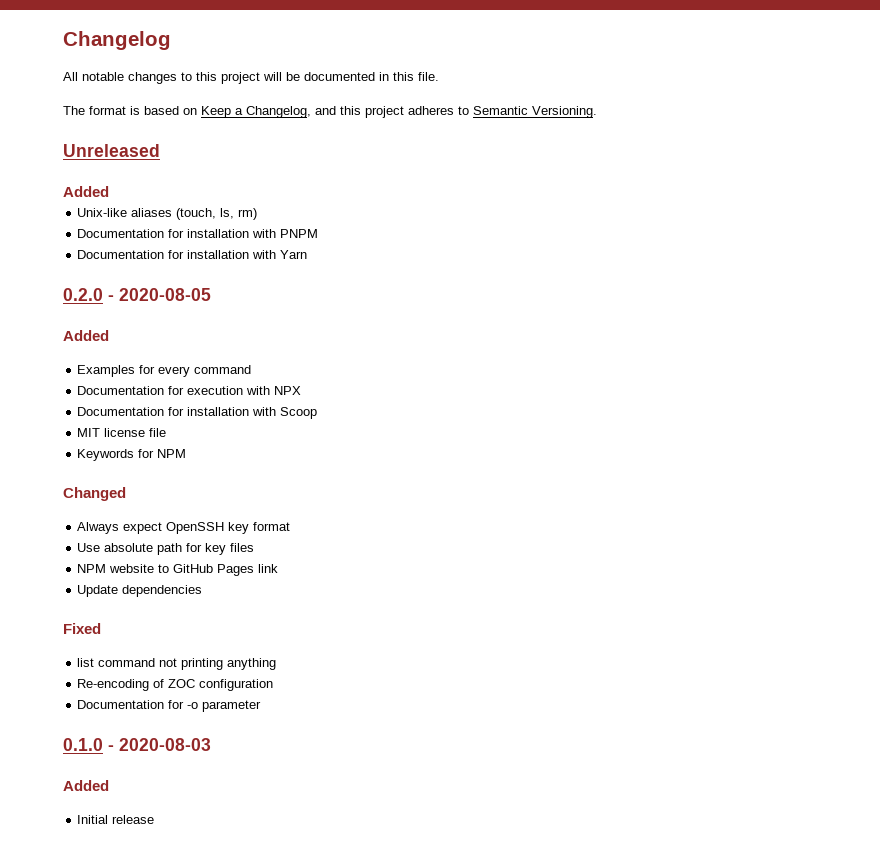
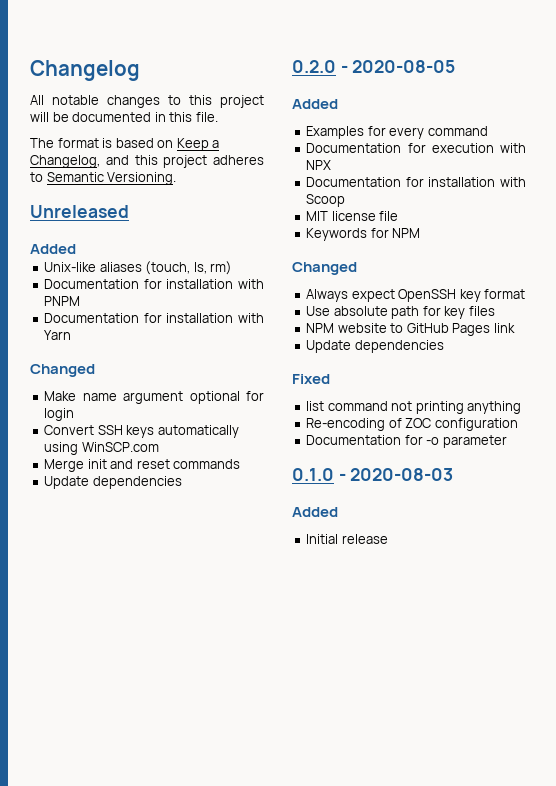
  Documentation for installation with Yarn
+ Changed
+ Make name argument optional for login
+ Convert SSH keys automatically using WinSCP.com
+ Merge init and reset commands
+ Update dependencies

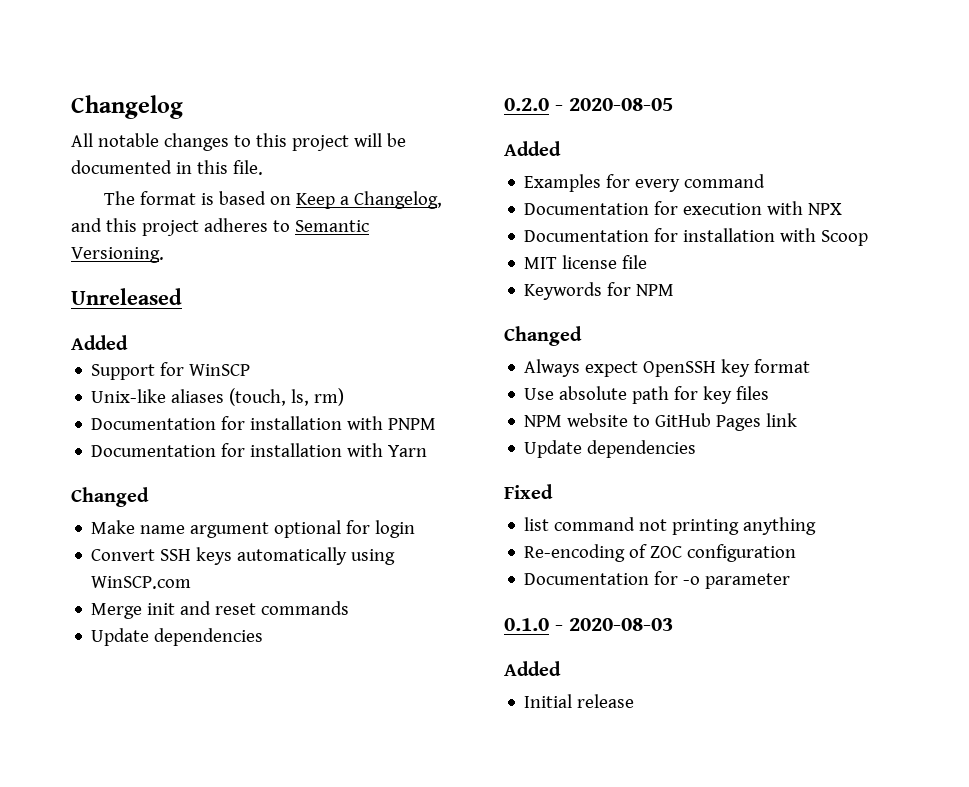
+ Support for WinSCP

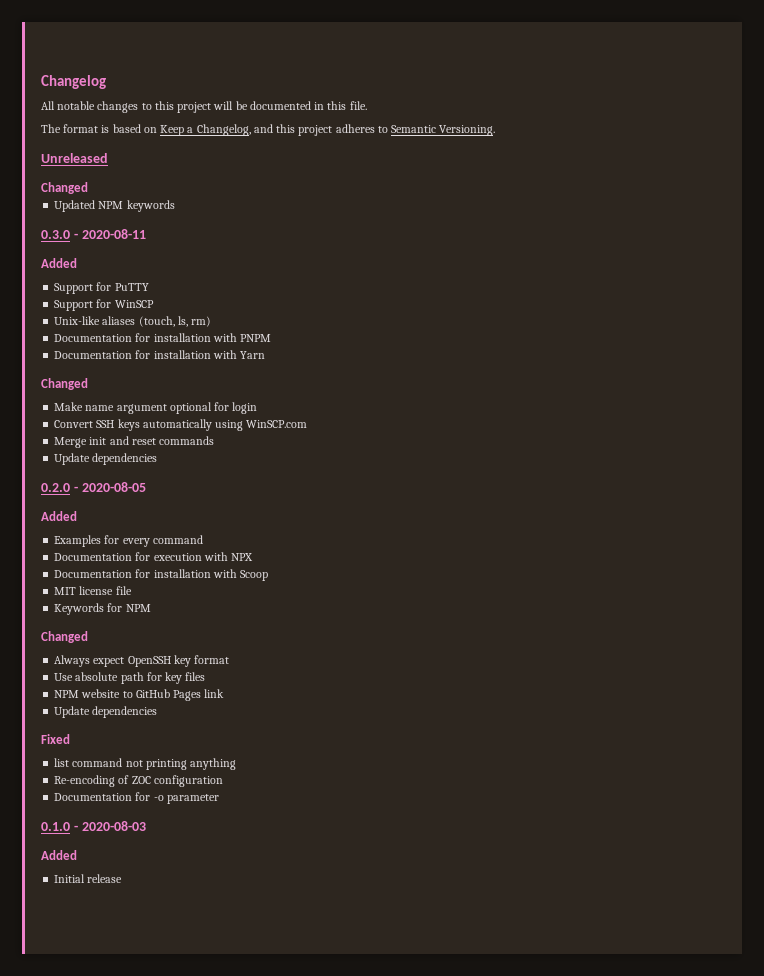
  Unreleased
+ Changed
+ Updated NPM keywords
+ 0.3.0 - 2020-08-11
  Added
+ Support for PuTTY

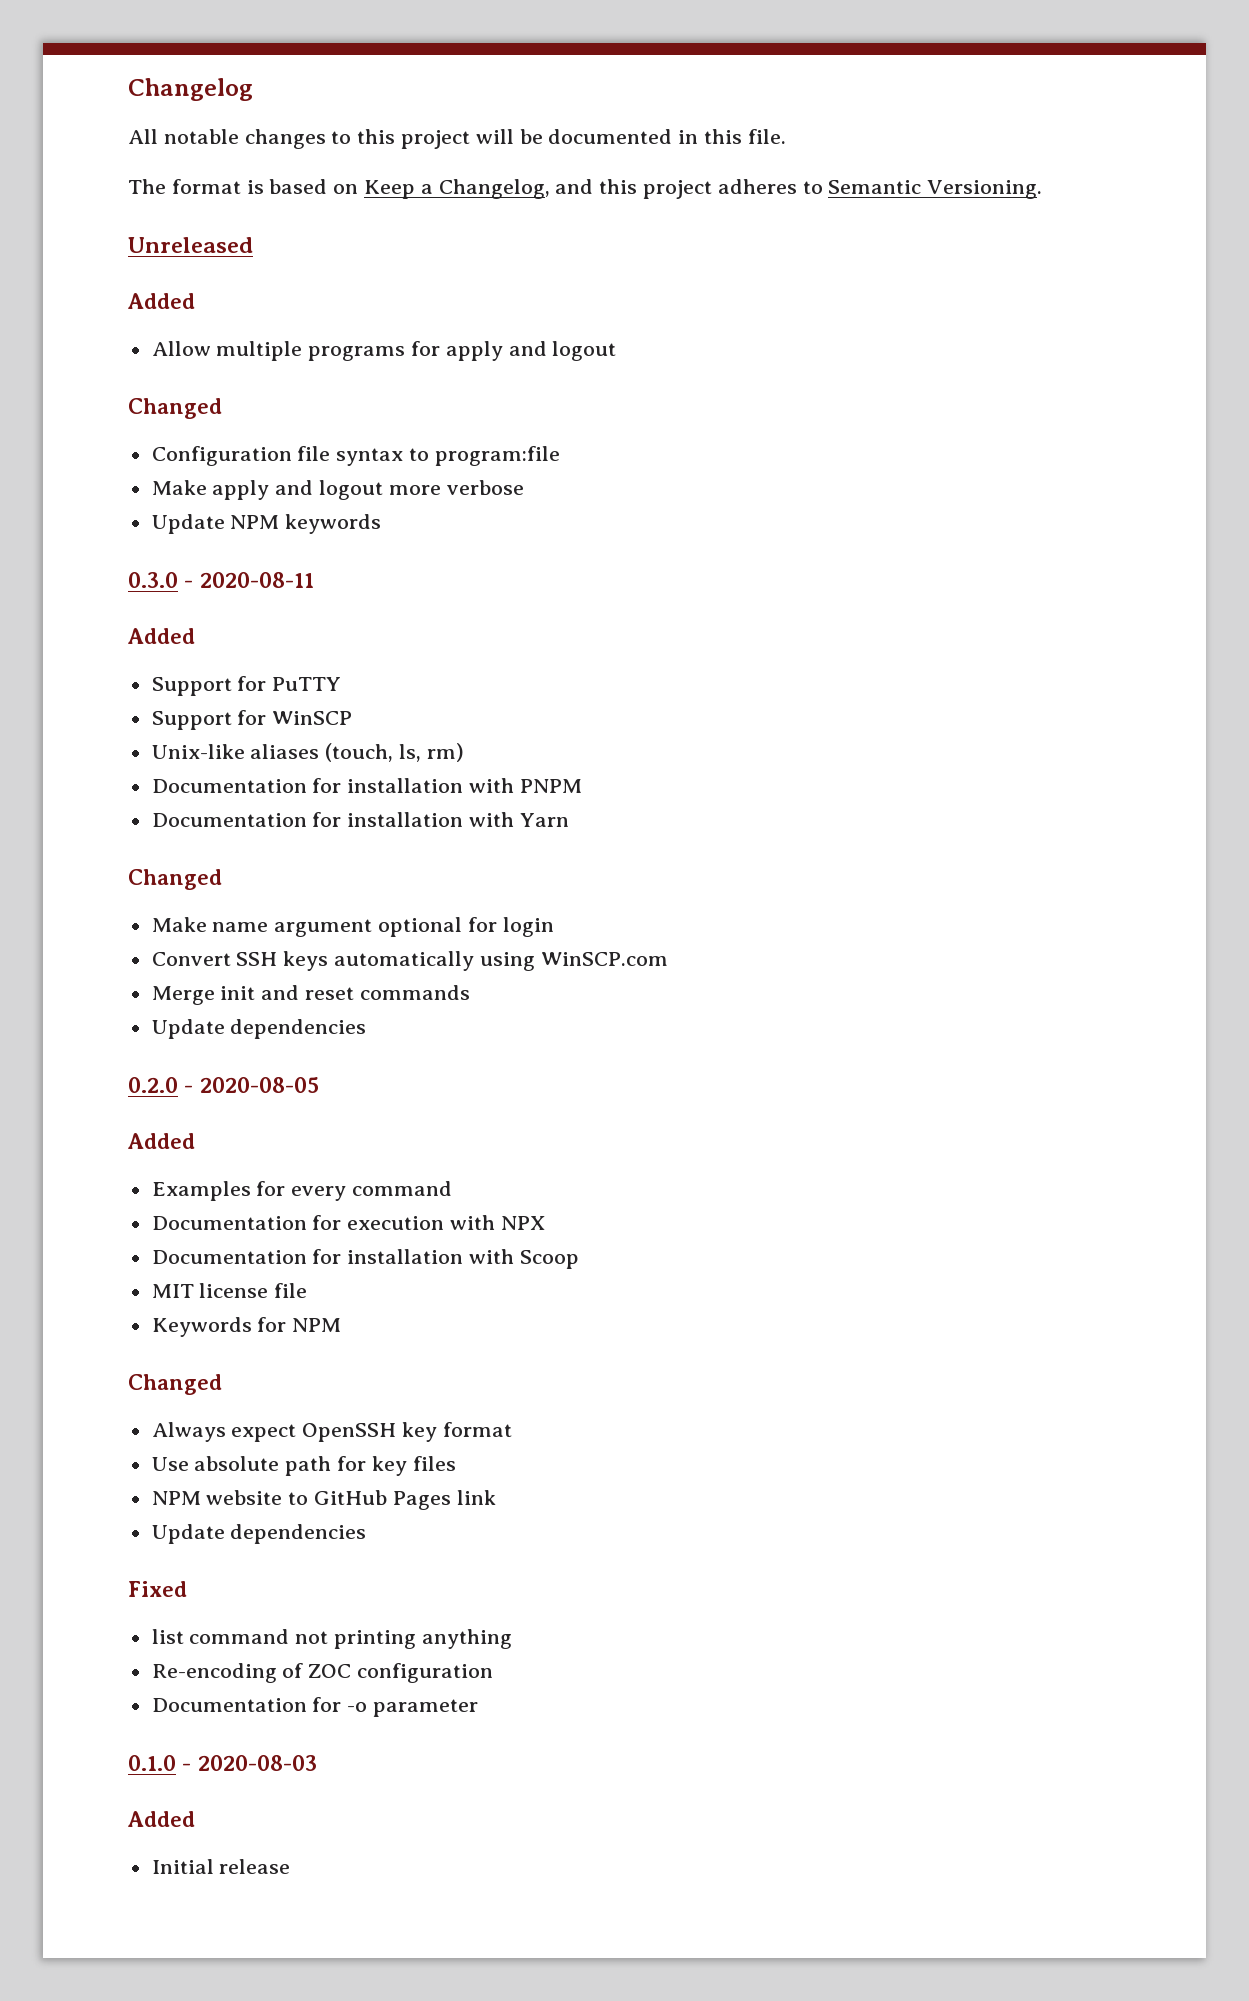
  Unreleased
+ Added
+ Allow multiple programs for apply and logout
  Changed
- Updated NPM keywords
+ Configuration file syntax to program:file
+ Make apply and logout more verbose
+ Update NPM keywords

